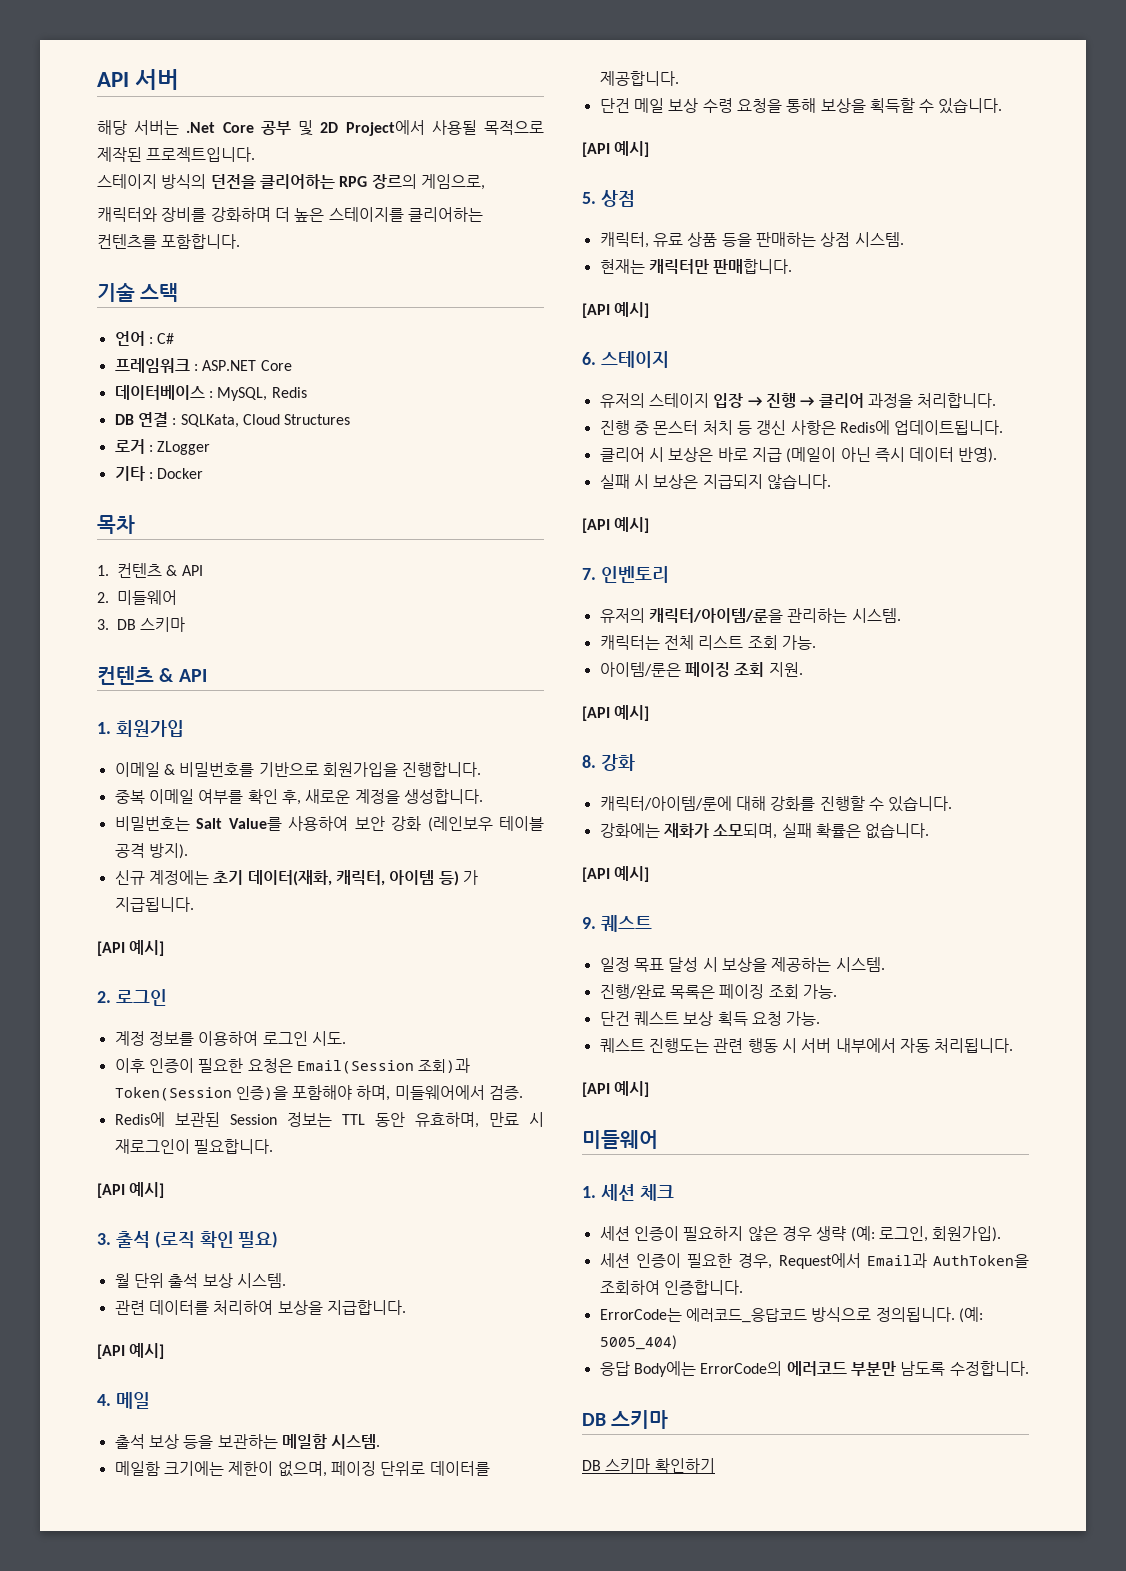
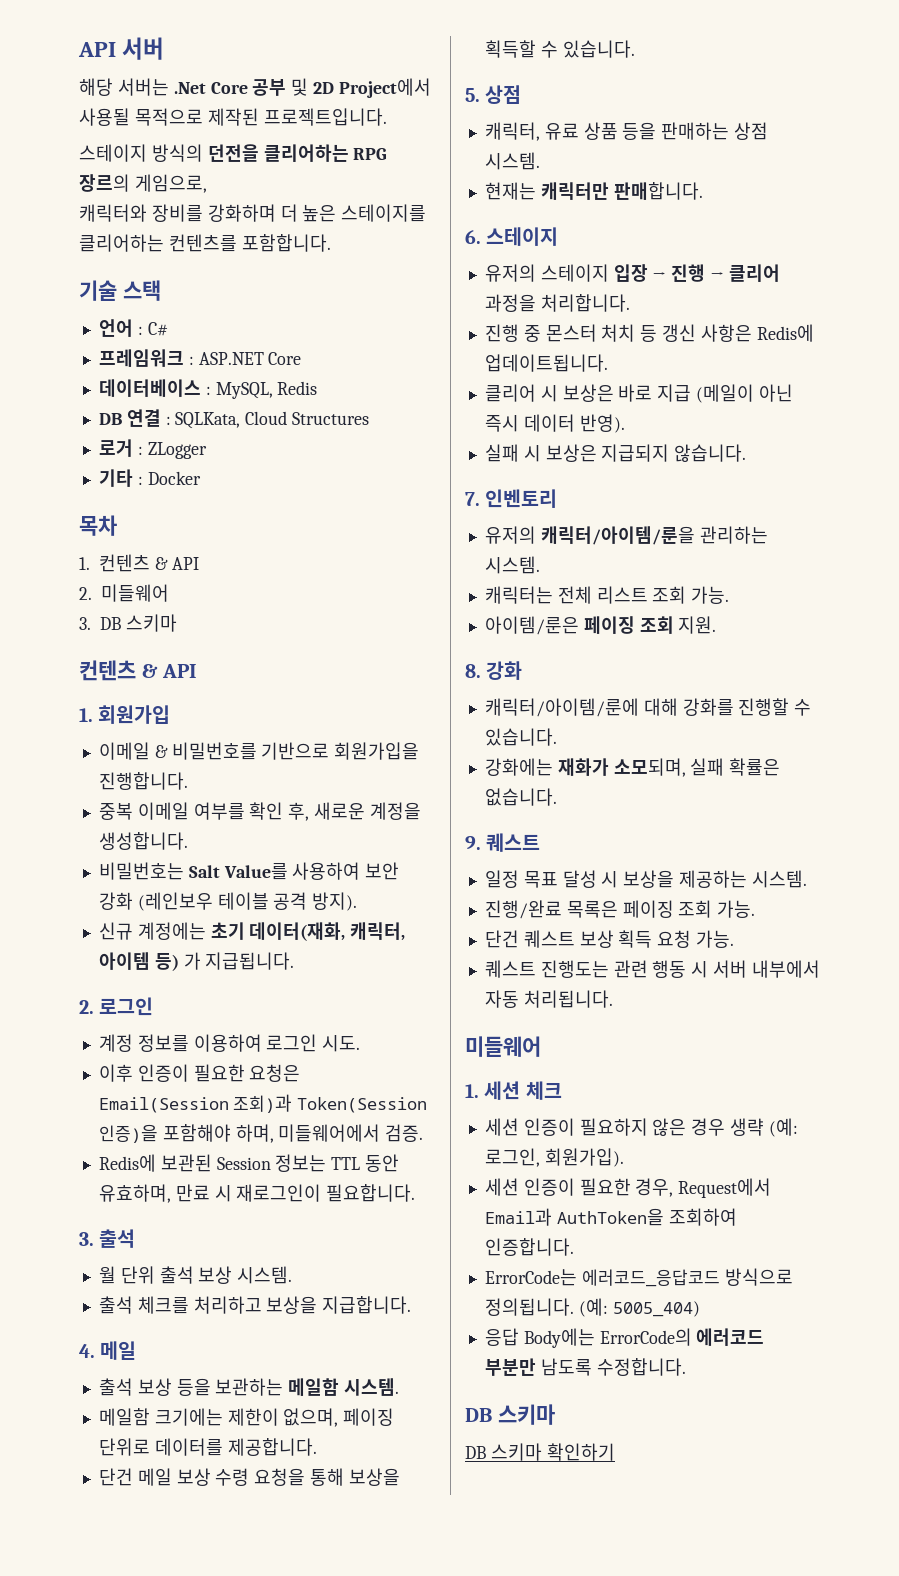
  신규 계정에는 초기 데이터(재화, 캐릭터, 아이템 등) 가 지급됩니다.
- [API 예시]
  Redis에 보관된 Session 정보는 TTL 동안 유효하며, 만료 시 재로그인이 필요합니다.
- [API 예시]
- 3. 출석 (로직 확인 필요)
+ 3. 출석
- 관련 데이터를 처리하여 보상을 지급합니다.
- [API 예시]
+ 출석 체크를 처리하고 보상을 지급합니다.
  단건 메일 보상 수령 요청을 통해 보상을 획득할 수 있습니다.
- [API 예시]
  현재는 캐릭터만 판매합니다.
- [API 예시]
  실패 시 보상은 지급되지 않습니다.
- [API 예시]
  아이템/룬은 페이징 조회 지원.
- [API 예시]
  강화에는 재화가 소모되며, 실패 확률은 없습니다.
- [API 예시]
  퀘스트 진행도는 관련 행동 시 서버 내부에서 자동 처리됩니다.
- [API 예시]

